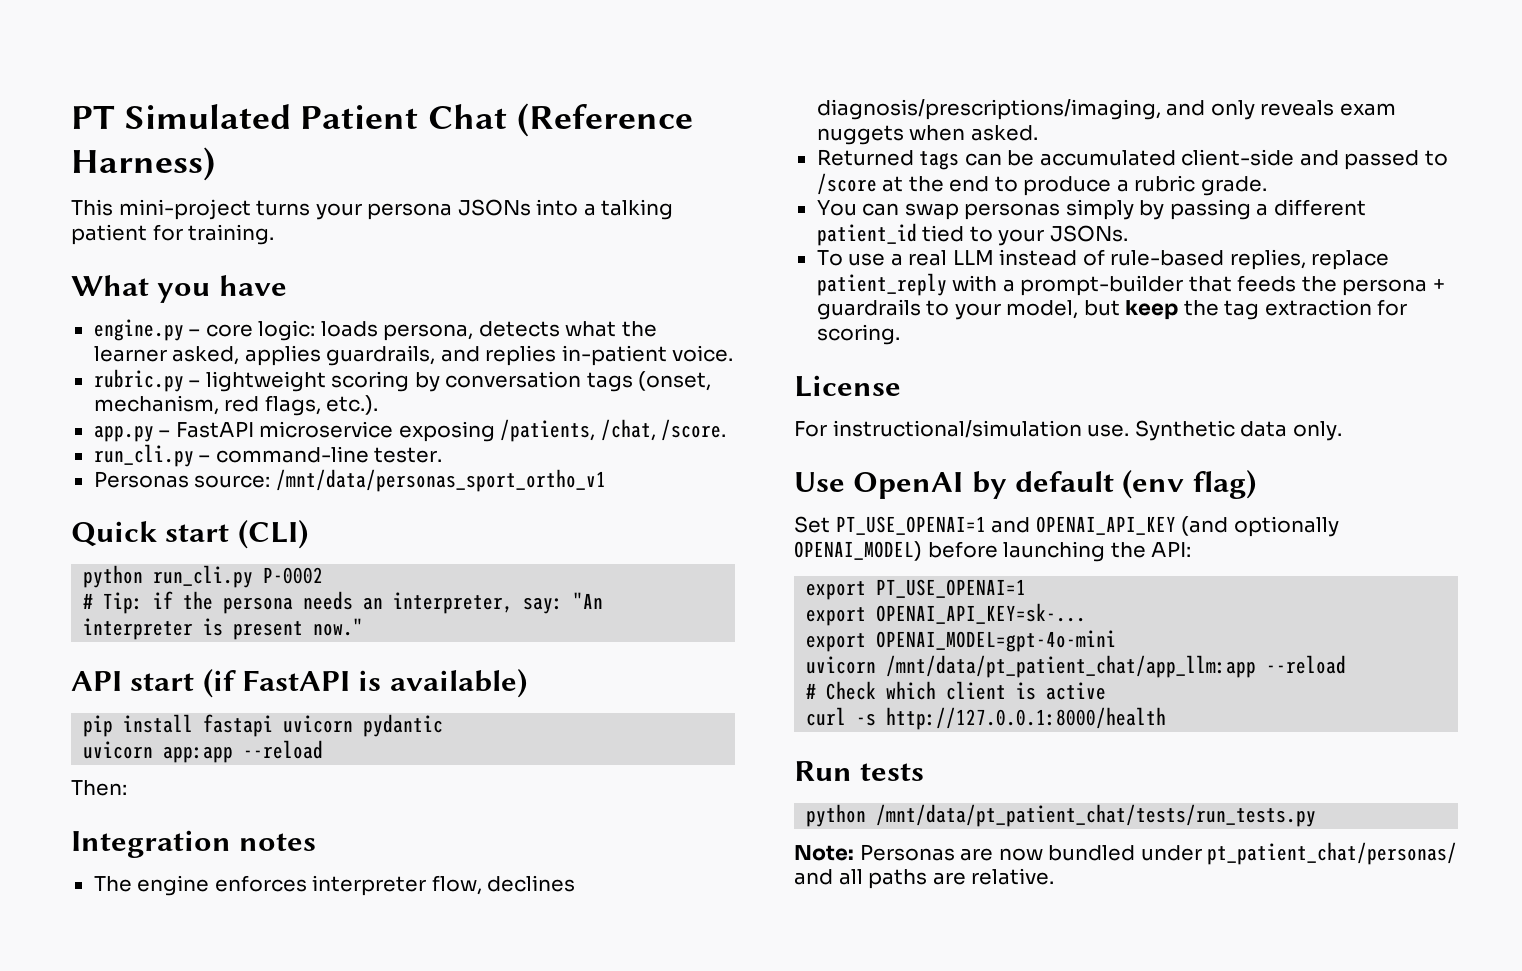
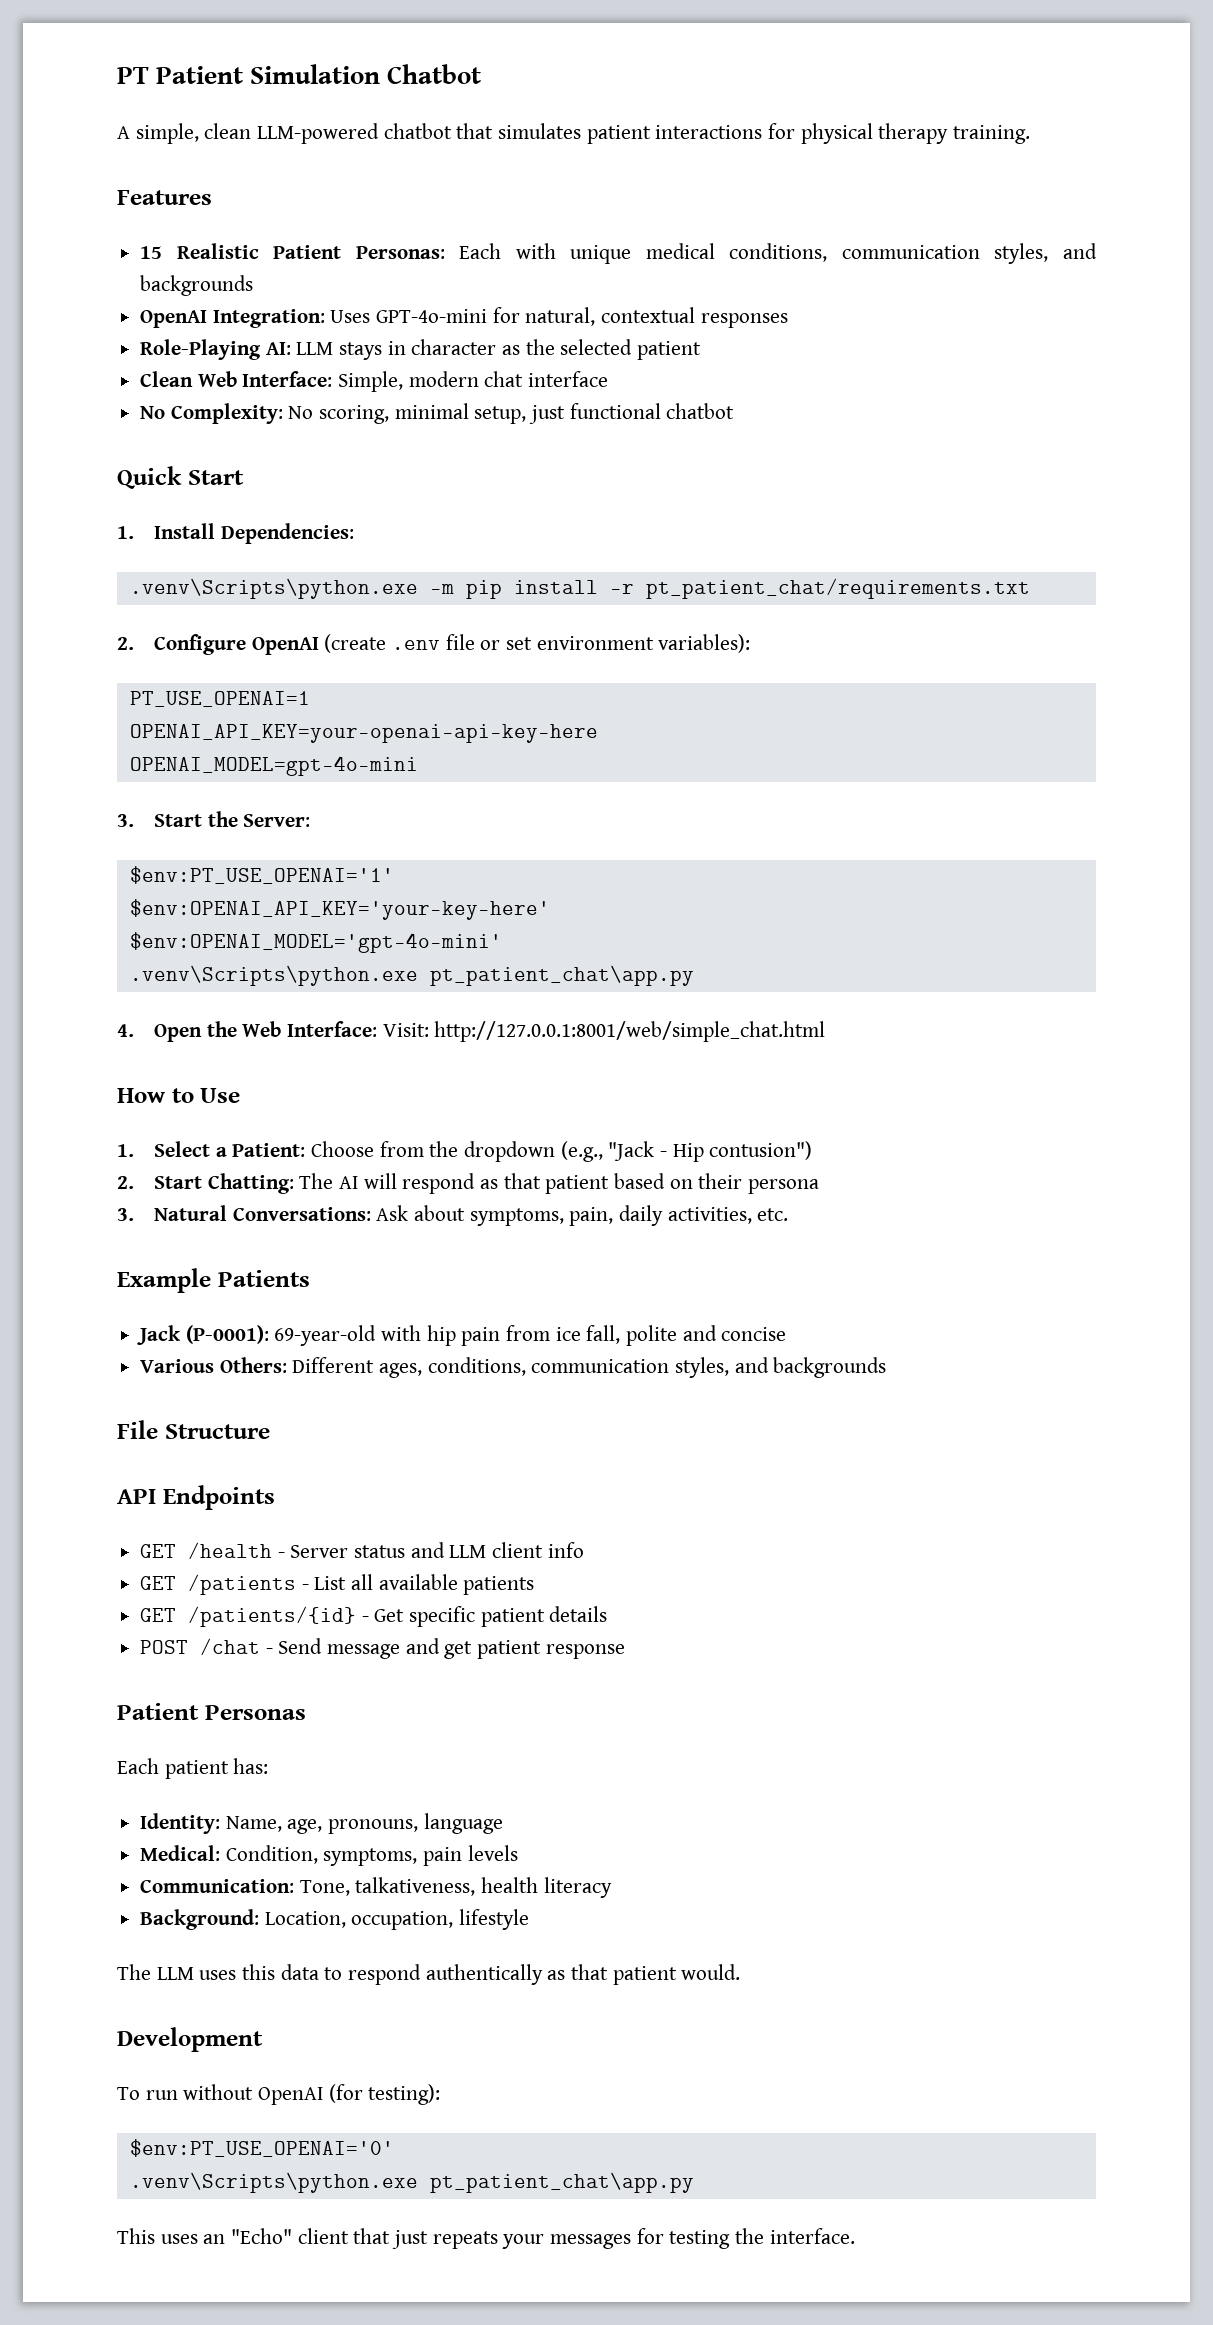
- PT Simulated Patient Chat (Reference Harness)
- This mini-project turns your persona JSONs into a talking patient for training.
- What you have
- engine.py – core logic: loads persona, detects what the learner asked, applies guardrails, and replies in-patient voice.
- rubric.py – lightweight scoring by conversation tags (onset, mechanism, red flags, etc.).
- app.py – FastAPI microservice exposing /patients, /chat, /score.
- run_cli.py – command-line tester.
- Personas source: /mnt/data/personas_sport_ortho_v1
- Quick start (CLI)
- python run_cli.py P-0002
- # Tip: if the persona needs an interpreter, say: "An interpreter is present now."
- API start (if FastAPI is available)
- pip install fastapi uvicorn pydantic
- uvicorn app:app --reload
- Then:
- Integration notes
- The engine enforces interpreter flow, declines diagnosis/prescriptions/imaging, and only reveals exam nuggets when asked.
- Returned tags can be accumulated client-side and passed to /score at the end to produce a rubric grade.
- You can swap personas simply by passing a different patient_id tied to your JSONs.
- To use a real LLM instead of rule-based replies, replace patient_reply with a prompt-builder that feeds the persona + guardrails to your model, but keep the tag extraction for scoring.
- License
- For instructional/simulation use. Synthetic data only.
- Use OpenAI by default (env flag)
- Set PT_USE_OPENAI=1 and OPENAI_API_KEY (and optionally OPENAI_MODEL) before launching the API:
- export PT_USE_OPENAI=1
- export OPENAI_API_KEY=sk-...
- export OPENAI_MODEL=gpt-4o-mini
- uvicorn /mnt/data/pt_patient_chat/app_llm:app --reload
- # Check which client is active
- curl -s http://127.0.0.1:8000/health
- Run tests
- python /mnt/data/pt_patient_chat/tests/run_tests.py
- Note: Personas are now bundled under pt_patient_chat/personas/ and all paths are relative.
+ PT Patient Simulation Chatbot
+ A simple, clean LLM-powered chatbot that simulates patient interactions for physical therapy training.
+ Features
+ 15 Realistic Patient Personas: Each with unique medical conditions, communication styles, and backgrounds
+ OpenAI Integration: Uses GPT-4o-mini for natural, contextual responses
+ Role-Playing AI: LLM stays in character as the selected patient
+ Clean Web Interface: Simple, modern chat interface
+ No Complexity: No scoring, minimal setup, just functional chatbot
+ Quick Start
+ 1. Install Dependencies:
+ .venv\Scripts\python.exe -m pip install -r pt_patient_chat/requirements.txt
+ 2. Configure OpenAI (create .env file or set environment variables):
+ PT_USE_OPENAI=1
+ OPENAI_API_KEY=your-openai-api-key-here
+ OPENAI_MODEL=gpt-4o-mini
+ 3. Start the Server:
+ $env:PT_USE_OPENAI='1'
+ $env:OPENAI_API_KEY='your-key-here'
+ $env:OPENAI_MODEL='gpt-4o-mini'
+ .venv\Scripts\python.exe pt_patient_chat\app.py
+ 4. Open the Web Interface: Visit: http://127.0.0.1:8001/web/simple_chat.html
+ How to Use
+ 1. Select a Patient: Choose from the dropdown (e.g., "Jack - Hip contusion")
+ 2. Start Chatting: The AI will respond as that patient based on their persona
+ 3. Natural Conversations: Ask about symptoms, pain, daily activities, etc.
+ Example Patients
+ Jack (P-0001): 69-year-old with hip pain from ice fall, polite and concise
+ Various Others: Different ages, conditions, communication styles, and backgrounds
+ File Structure
+ API Endpoints
+ GET /health - Server status and LLM client info
+ GET /patients - List all available patients
+ GET /patients/{id} - Get specific patient details
+ POST /chat - Send message and get patient response
+ Patient Personas
+ Each patient has:
+ Identity: Name, age, pronouns, language
+ Medical: Condition, symptoms, pain levels
+ Communication: Tone, talkativeness, health literacy
+ Background: Location, occupation, lifestyle
+ The LLM uses this data to respond authentically as that patient would.
+ Development
+ To run without OpenAI (for testing):
+ $env:PT_USE_OPENAI='0'
+ .venv\Scripts\python.exe pt_patient_chat\app.py
+ This uses an "Echo" client that just repeats your messages for testing the interface.

